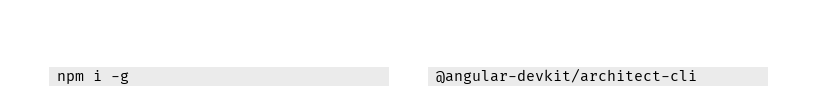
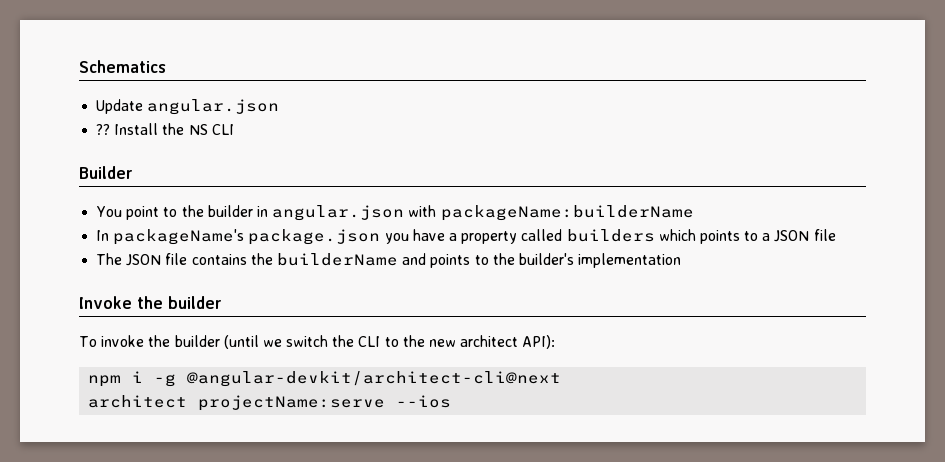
- npm i -g @angular-devkit/architect-cli
+ Schematics
+ Update angular.json
+ ?? Install the NS CLI
+ Builder
+ You point to the builder in angular.json with packageName:builderName
+ In packageName's package.json you have a property called builders which points to a JSON file
+ The JSON file contains the builderName and points to the builder's implementation
+ Invoke the builder
+ To invoke the builder (until we switch the CLI to the new architect API):
+ npm i -g @angular-devkit/architect-cli@next
+ architect projectName:serve --ios

